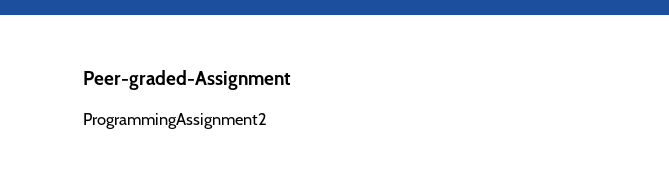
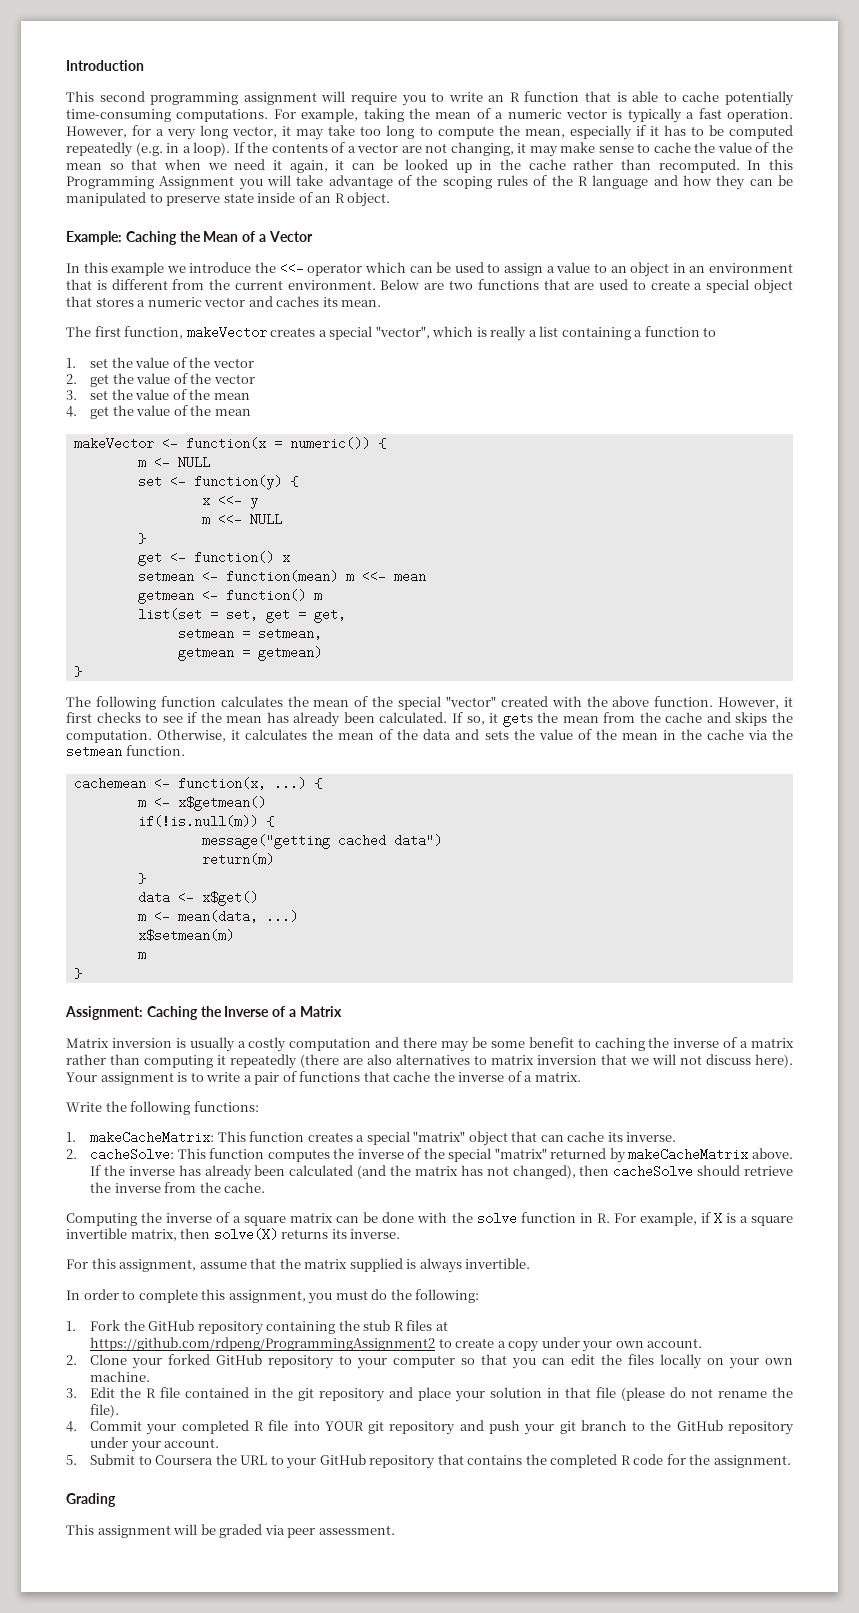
- Peer-graded-Assignment
- ProgrammingAssignment2
+ Introduction
+ This second programming assignment will require you to write an R function that is able to cache potentially time-consuming computations. For example, taking the mean of a numeric vector is typically a fast operation. However, for a very long vector, it may take too long to compute the mean, especially if it has to be computed repeatedly (e.g. in a loop). If the contents of a vector are not changing, it may make sense to cache the value of the mean so that when we need it again, it can be looked up in the cache rather than recomputed. In this Programming Assignment you will take advantage of the scoping rules of the R language and how they can be manipulated to preserve state inside of an R object.
+ Example: Caching the Mean of a Vector
+ In this example we introduce the <<- operator which can be used to assign a value to an object in an environment that is different from the current environment. Below are two functions that are used to create a special object that stores a numeric vector and caches its mean.
+ The first function, makeVector creates a special "vector", which is really a list containing a function to
+ 1. set the value of the vector
+ 2. get the value of the vector
+ 3. set the value of the mean
+ 4. get the value of the mean
+ makeVector <- function(x = numeric()) {
+ m <- NULL
+ set <- function(y) {
+ x <<- y
+ m <<- NULL
+ }
+ get <- function() x
+ setmean <- function(mean) m <<- mean
+ getmean <- function() m
+ list(set = set, get = get,
+ setmean = setmean,
+ getmean = getmean)
+ }
+ The following function calculates the mean of the special "vector" created with the above function. However, it first checks to see if the mean has already been calculated. If so, it gets the mean from the cache and skips the computation. Otherwise, it calculates the mean of the data and sets the value of the mean in the cache via the setmean function.
+ cachemean <- function(x, ...) {
+ m <- x$getmean()
+ if(!is.null(m)) {
+ message("getting cached data")
+ return(m)
+ }
+ data <- x$get()
+ m <- mean(data, ...)
+ x$setmean(m)
+ m
+ }
+ Assignment: Caching the Inverse of a Matrix
+ Matrix inversion is usually a costly computation and there may be some benefit to caching the inverse of a matrix rather than computing it repeatedly (there are also alternatives to matrix inversion that we will not discuss here). Your assignment is to write a pair of functions that cache the inverse of a matrix.
+ Write the following functions:
+ 1. makeCacheMatrix: This function creates a special "matrix" object that can cache its inverse.
+ 2. cacheSolve: This function computes the inverse of the special "matrix" returned by makeCacheMatrix above. If the inverse has already been calculated (and the matrix has not changed), then cacheSolve should retrieve the inverse from the cache.
+ Computing the inverse of a square matrix can be done with the solve function in R. For example, if X is a square invertible matrix, then solve(X) returns its inverse.
+ For this assignment, assume that the matrix supplied is always invertible.
+ In order to complete this assignment, you must do the following:
+ 1. Fork the GitHub repository containing the stub R files at https://github.com/rdpeng/ProgrammingAssignment2 to create a copy under your own account.
+ 2. Clone your forked GitHub repository to your computer so that you can edit the files locally on your own machine.
+ 3. Edit the R file contained in the git repository and place your solution in that file (please do not rename the file).
+ 4. Commit your completed R file into YOUR git repository and push your git branch to the GitHub repository under your account.
+ 5. Submit to Coursera the URL to your GitHub repository that contains the completed R code for the assignment.
+ Grading
+ This assignment will be graded via peer assessment.

